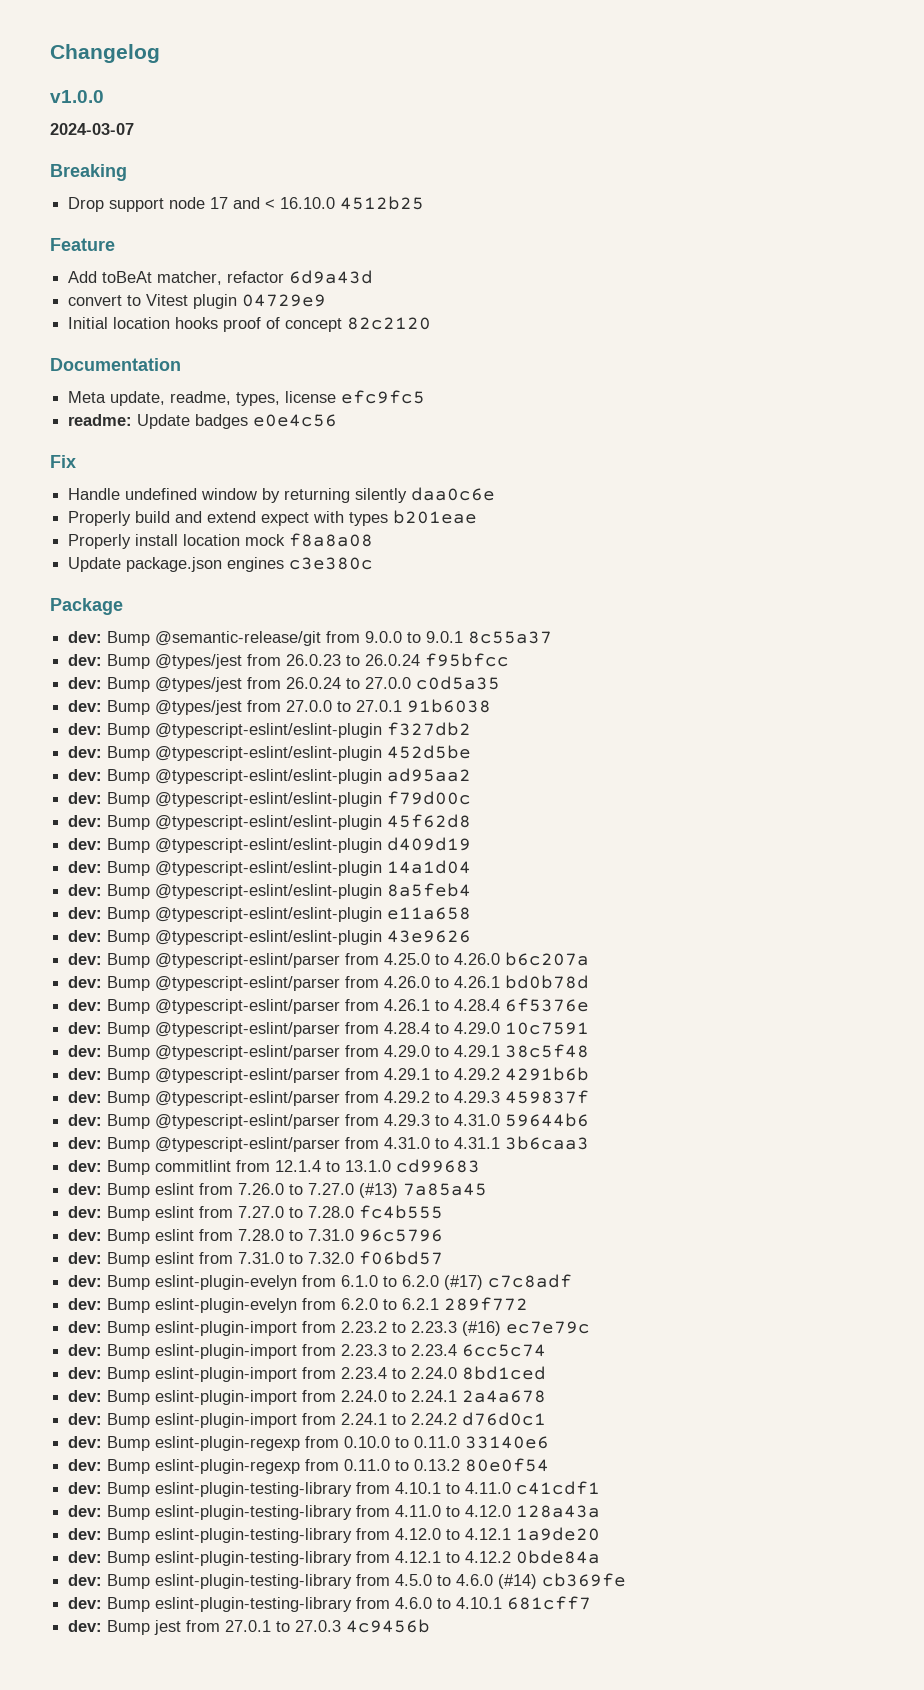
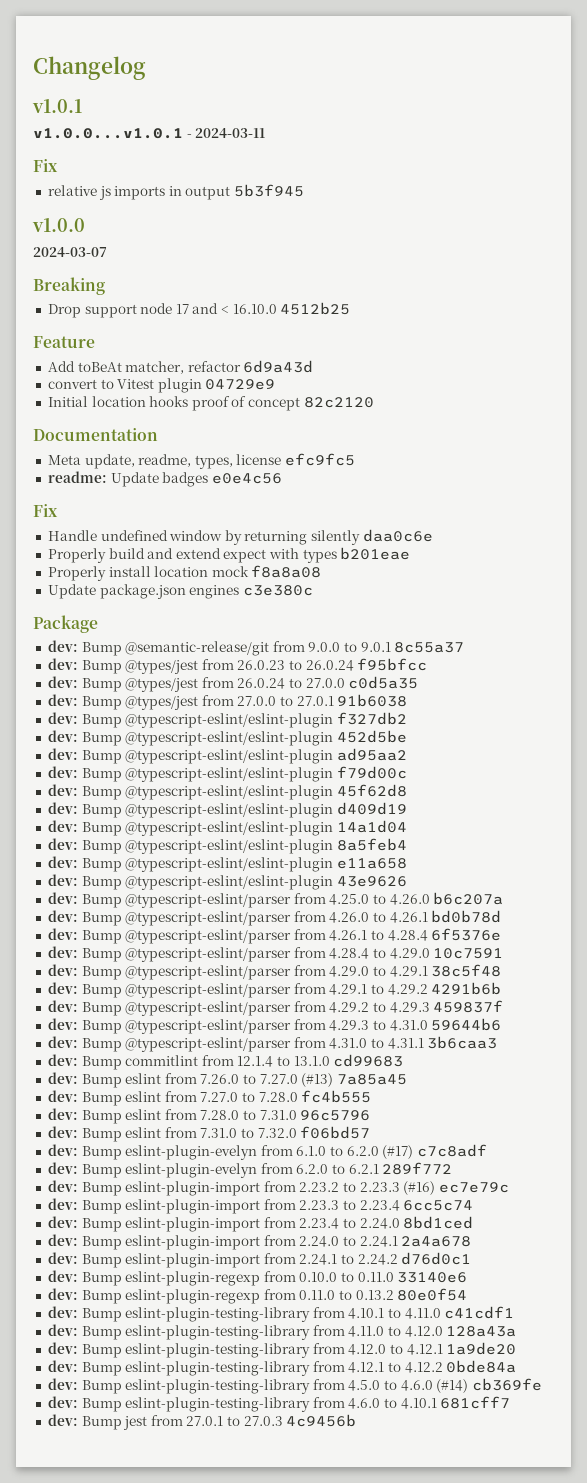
+ v1.0.1
+ v1.0.0...v1.0.1 - 2024-03-11
+ Fix
+ relative js imports in output 5b3f945

